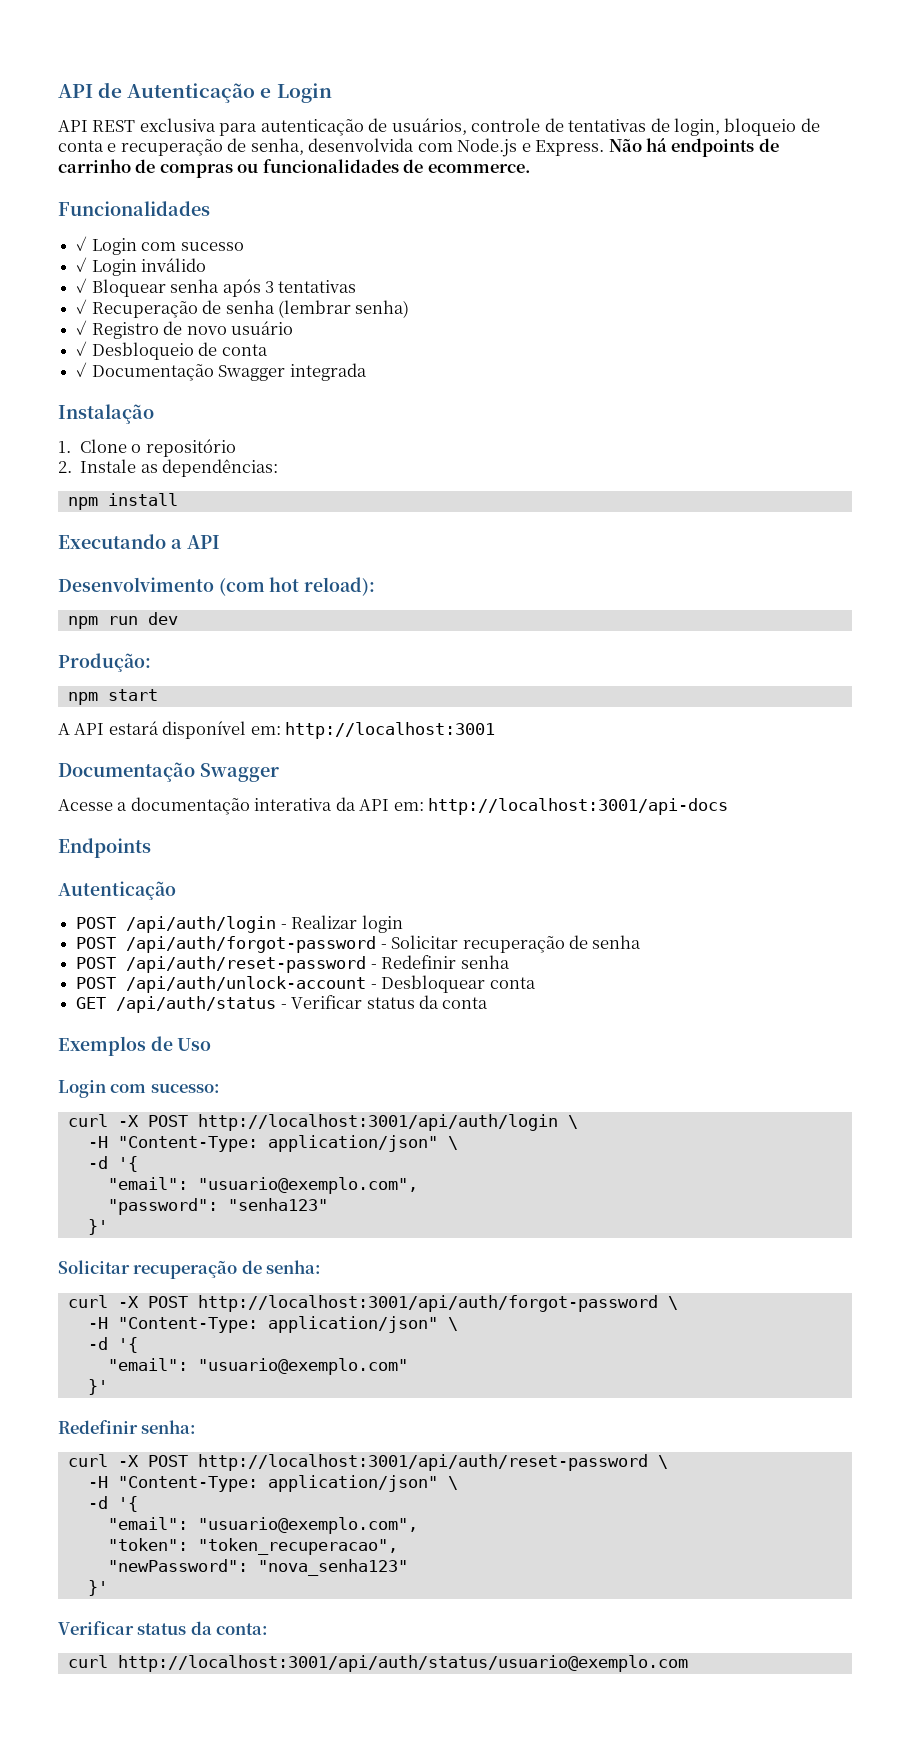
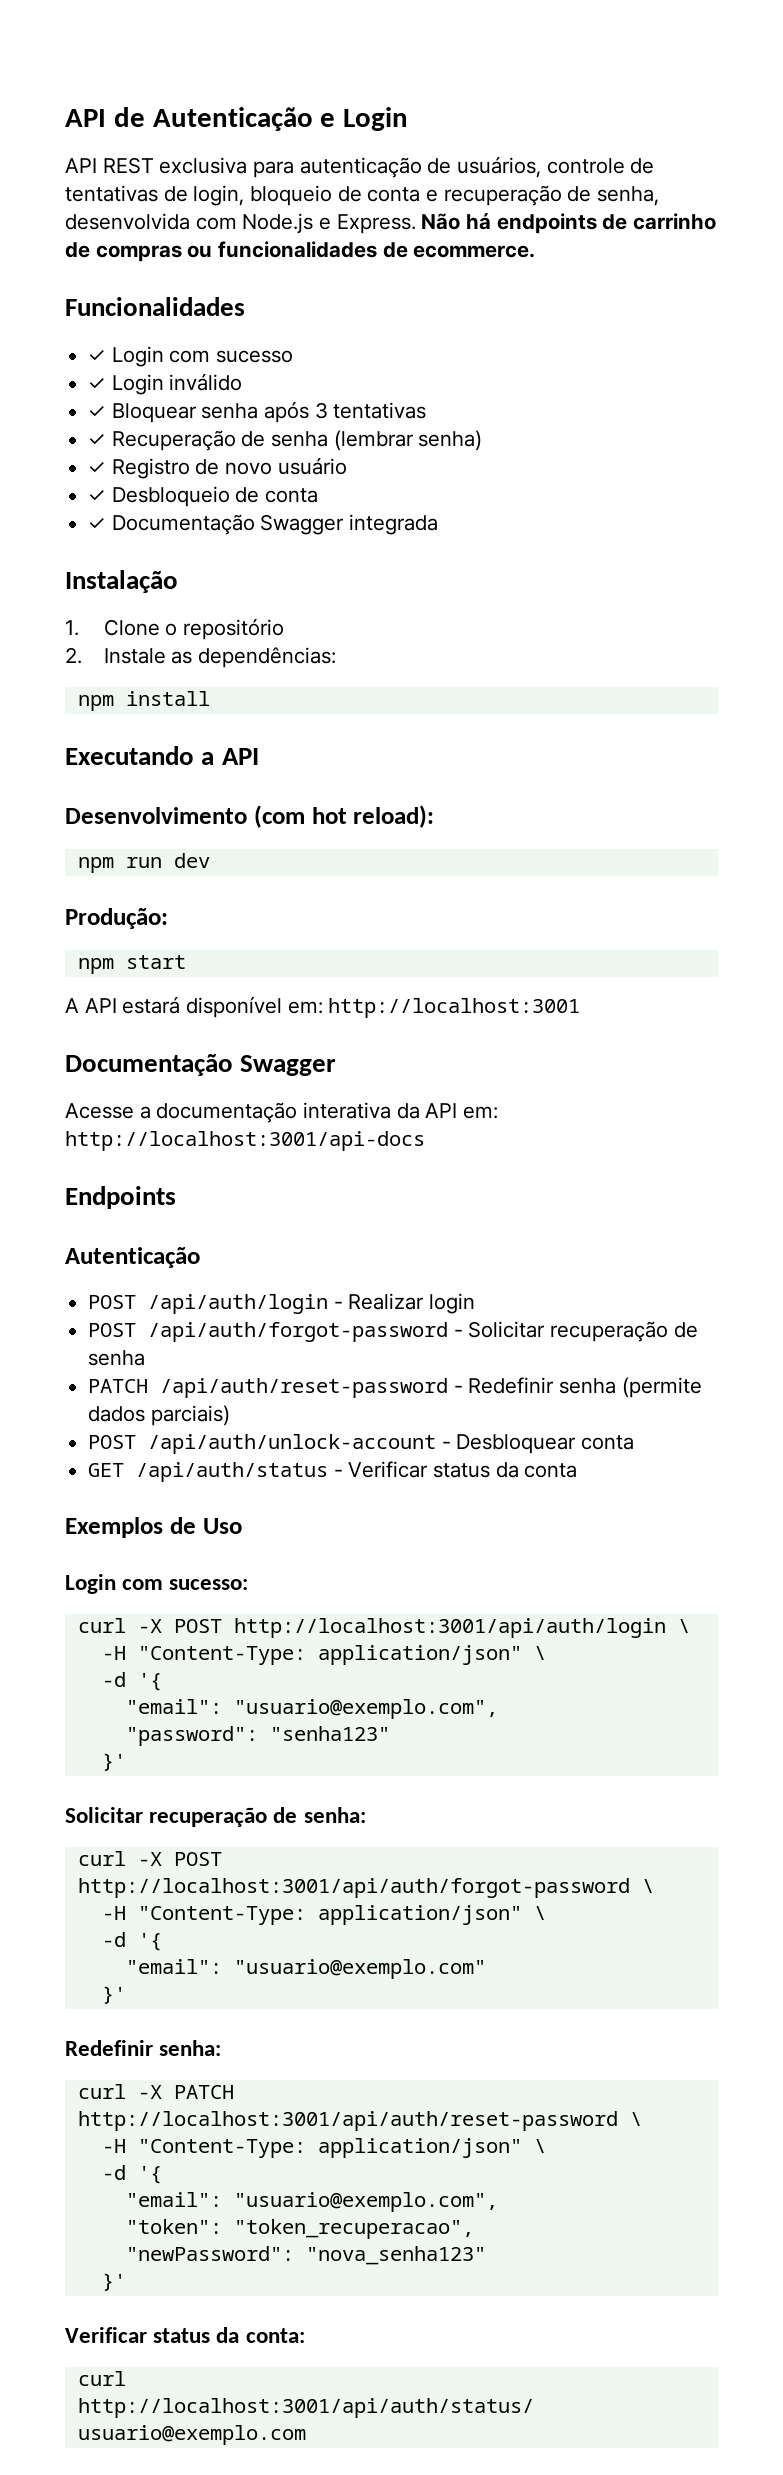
- POST /api/auth/reset-password - Redefinir senha
+ PATCH /api/auth/reset-password - Redefinir senha (permite dados parciais)
- curl -X POST http://localhost:3001/api/auth/reset-password \
+ curl -X PATCH http://localhost:3001/api/auth/reset-password \

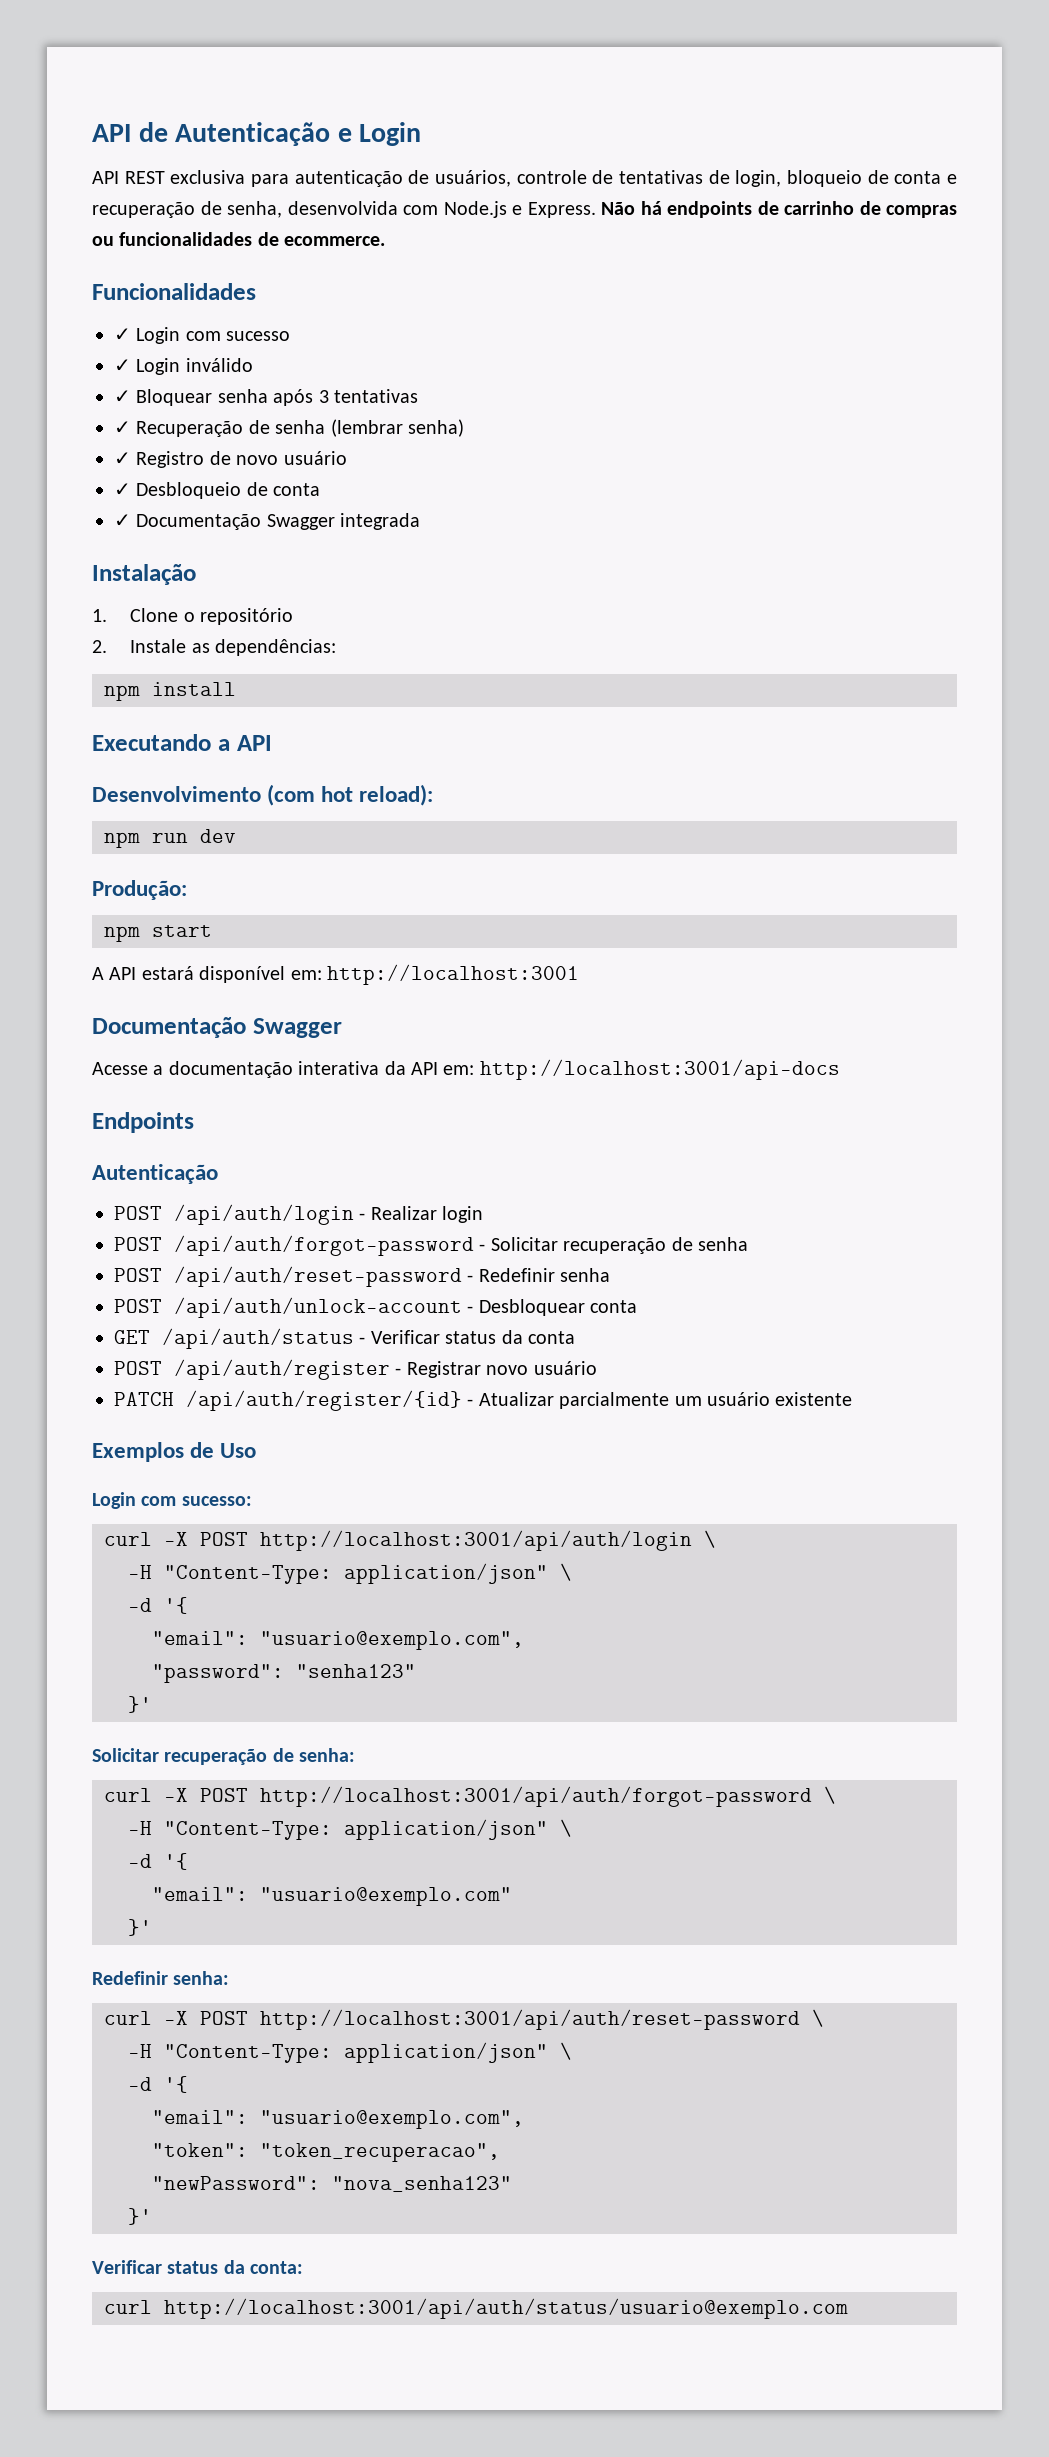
- PATCH /api/auth/reset-password - Redefinir senha (permite dados parciais)
+ POST /api/auth/reset-password - Redefinir senha
+ POST /api/auth/register - Registrar novo usuário
+ PATCH /api/auth/register/{id} - Atualizar parcialmente um usuário existente
- curl -X PATCH http://localhost:3001/api/auth/reset-password \
+ curl -X POST http://localhost:3001/api/auth/reset-password \

